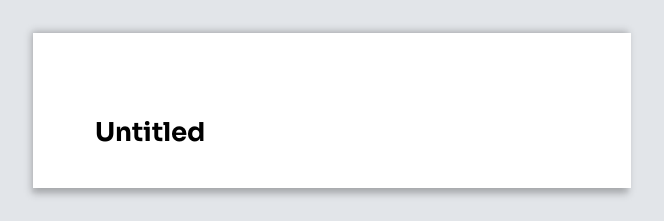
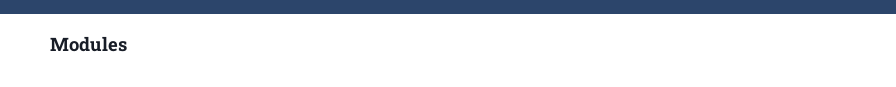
- Untitled
+ Modules

